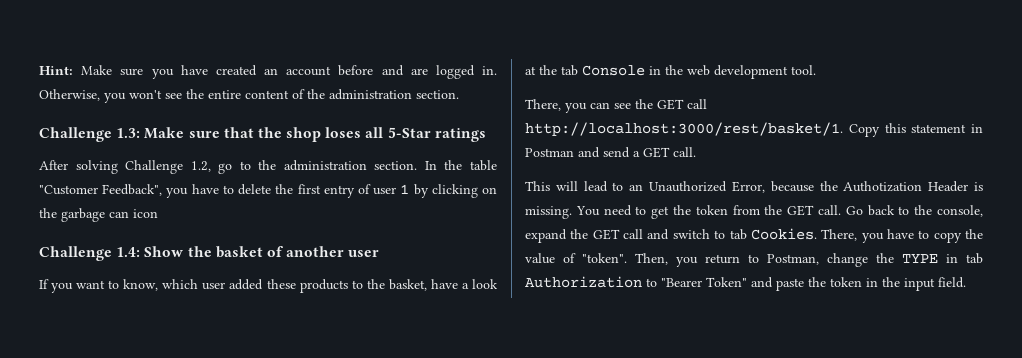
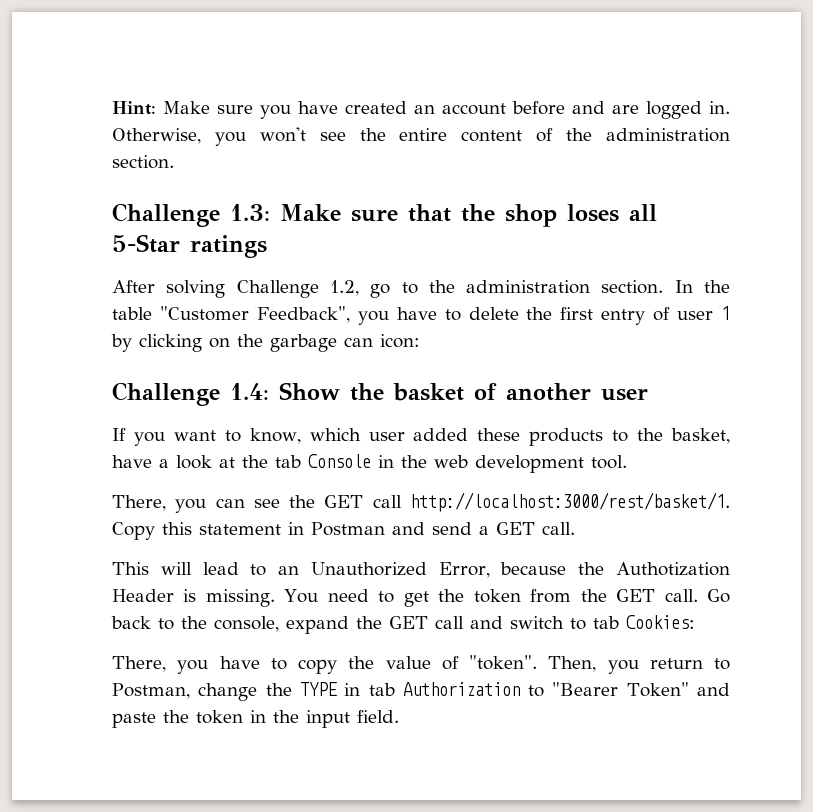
- In the table "Customer Feedback", you have to delete the first entry of user 1 by clicking on the garbage can icon
+ In the table "Customer Feedback", you have to delete the first entry of user 1 by clicking on the garbage can icon:
- Go back to the console, expand the GET call and switch to tab Cookies. There, you have to copy the value of "token".
+ Go back to the console, expand the GET call and switch to tab Cookies:
+ There, you have to copy the value of "token".

